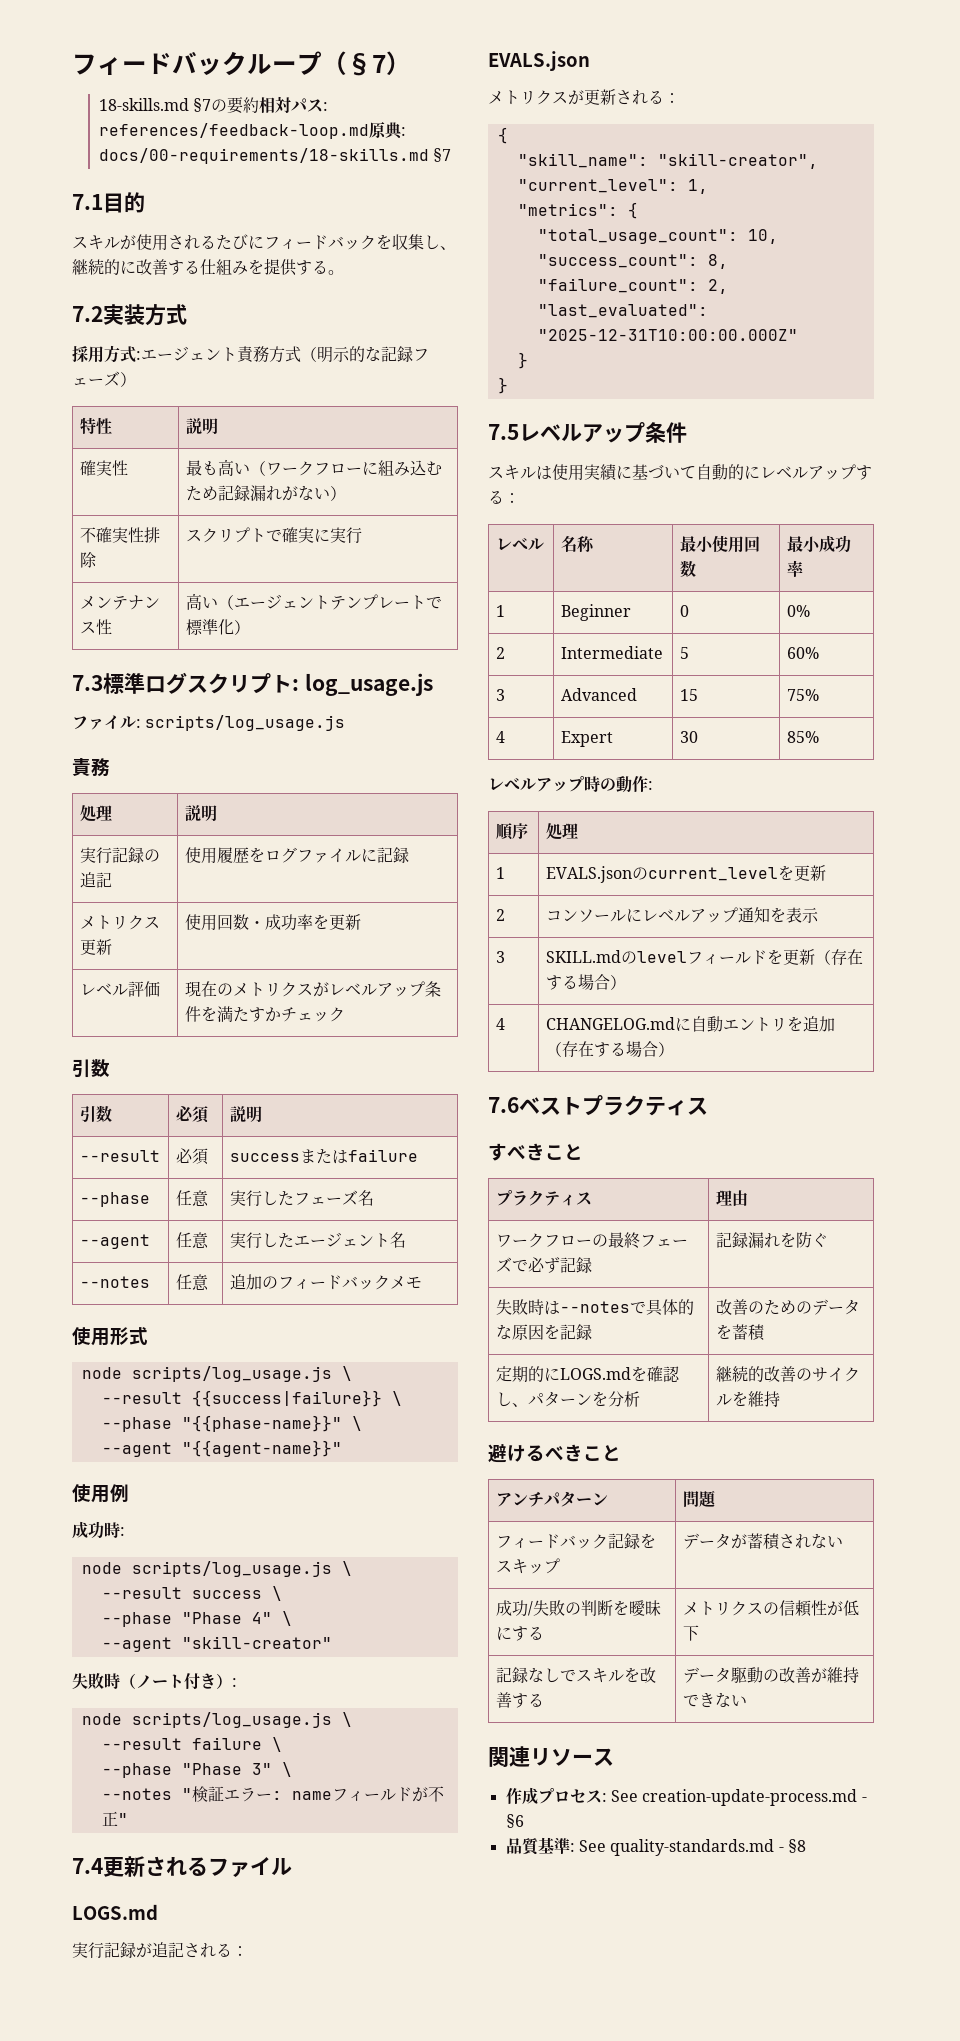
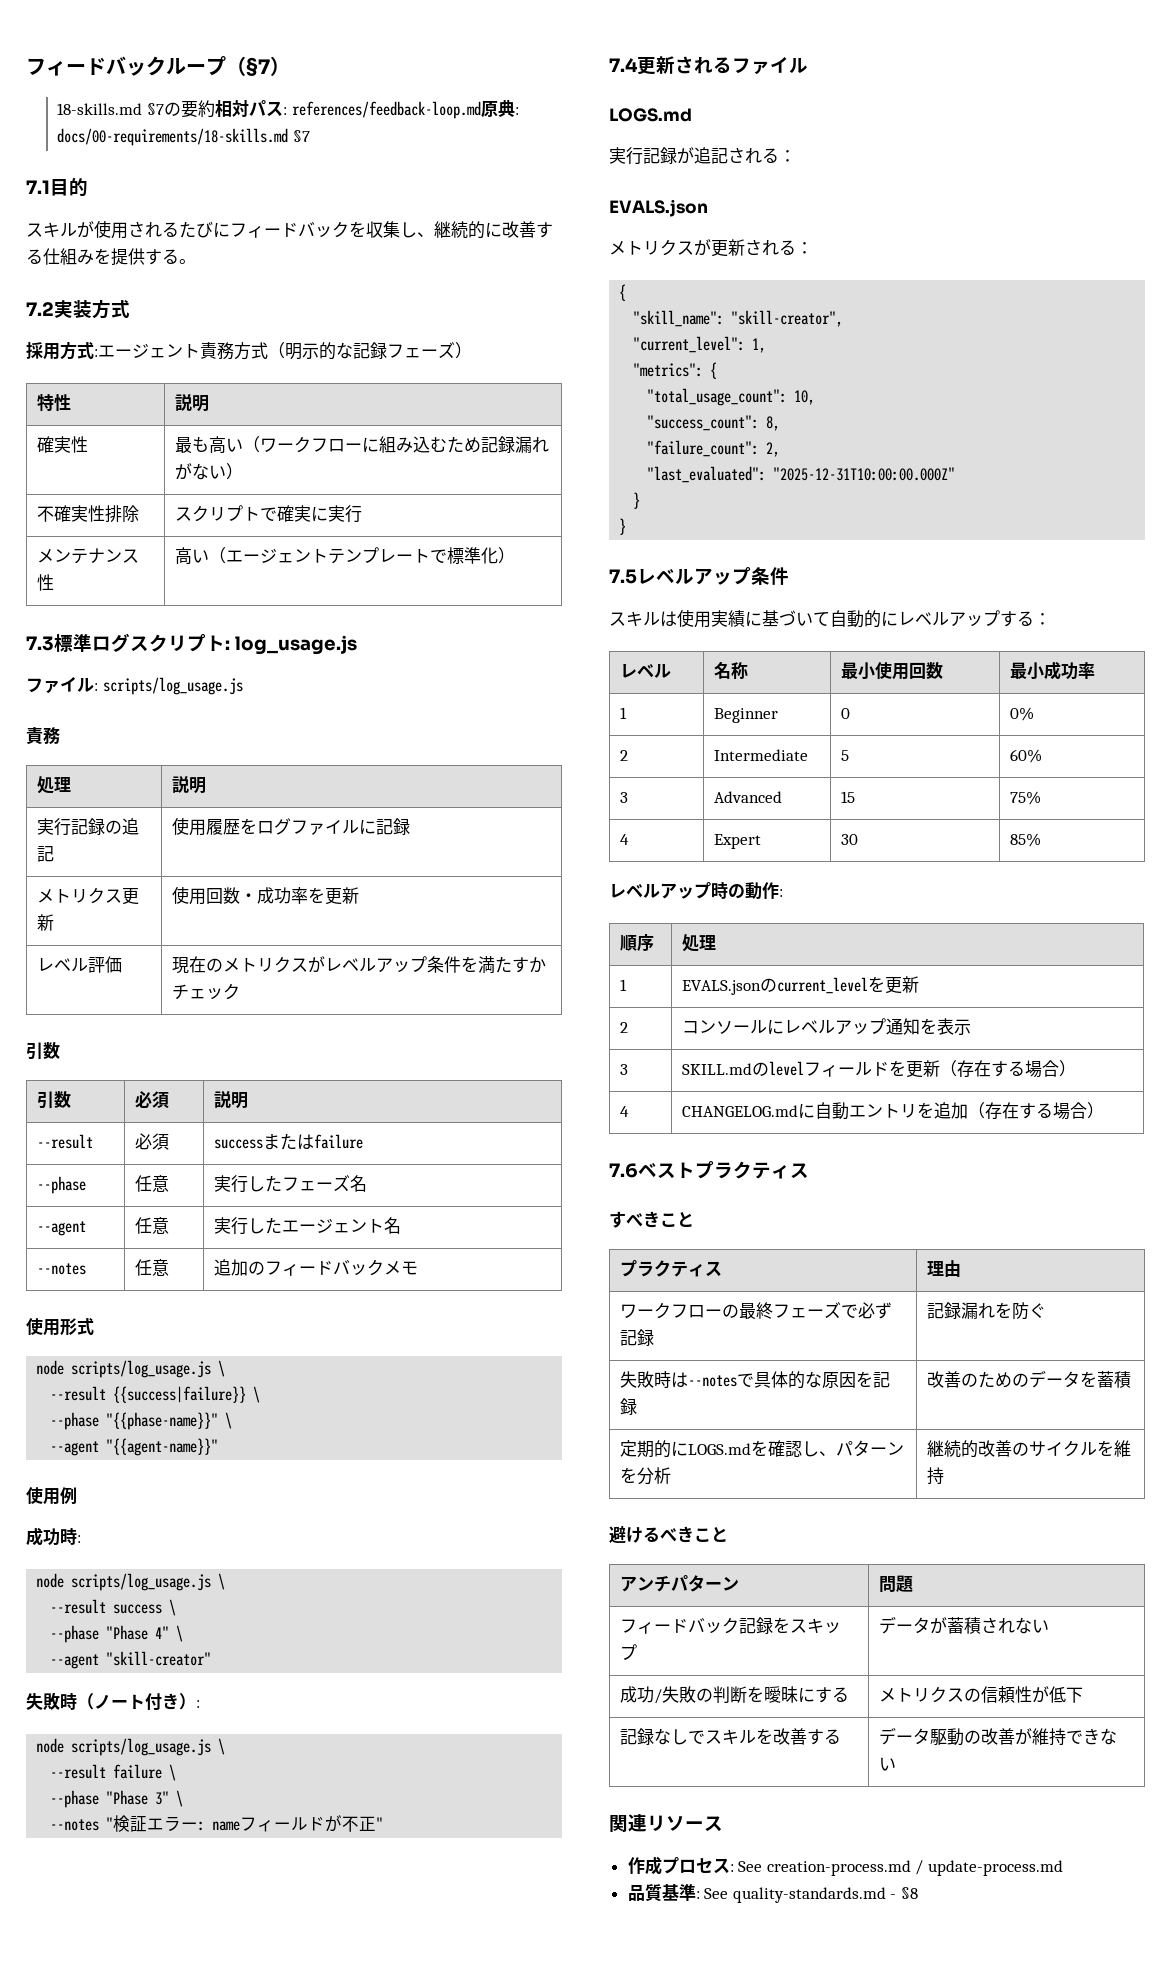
- 作成プロセス: See creation-update-process.md - §6
+ 作成プロセス: See creation-process.md / update-process.md

